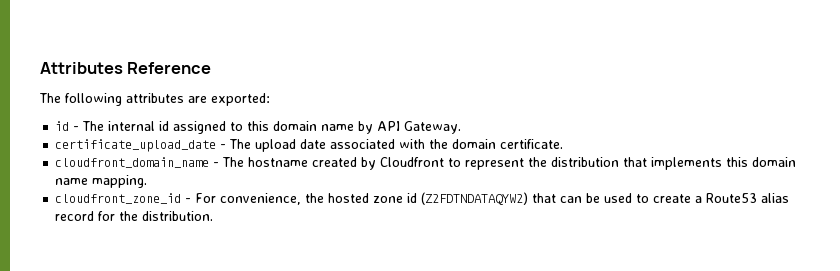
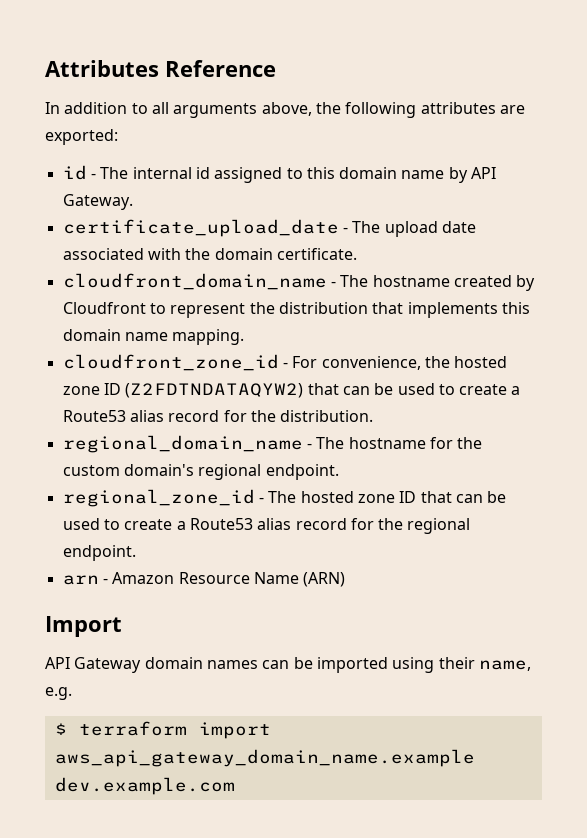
- The following attributes are exported:
+ In addition to all arguments above, the following attributes are exported:
- cloudfront_zone_id - For convenience, the hosted zone id (Z2FDTNDATAQYW2) that can be used to create a Route53 alias record for the distribution.
+ cloudfront_zone_id - For convenience, the hosted zone ID (Z2FDTNDATAQYW2) that can be used to create a Route53 alias record for the distribution.
+ regional_domain_name - The hostname for the custom domain's regional endpoint.
+ regional_zone_id - The hosted zone ID that can be used to create a Route53 alias record for the regional endpoint.
+ arn - Amazon Resource Name (ARN)
+ Import
+ API Gateway domain names can be imported using their name, e.g.
+ $ terraform import aws_api_gateway_domain_name.example dev.example.com

